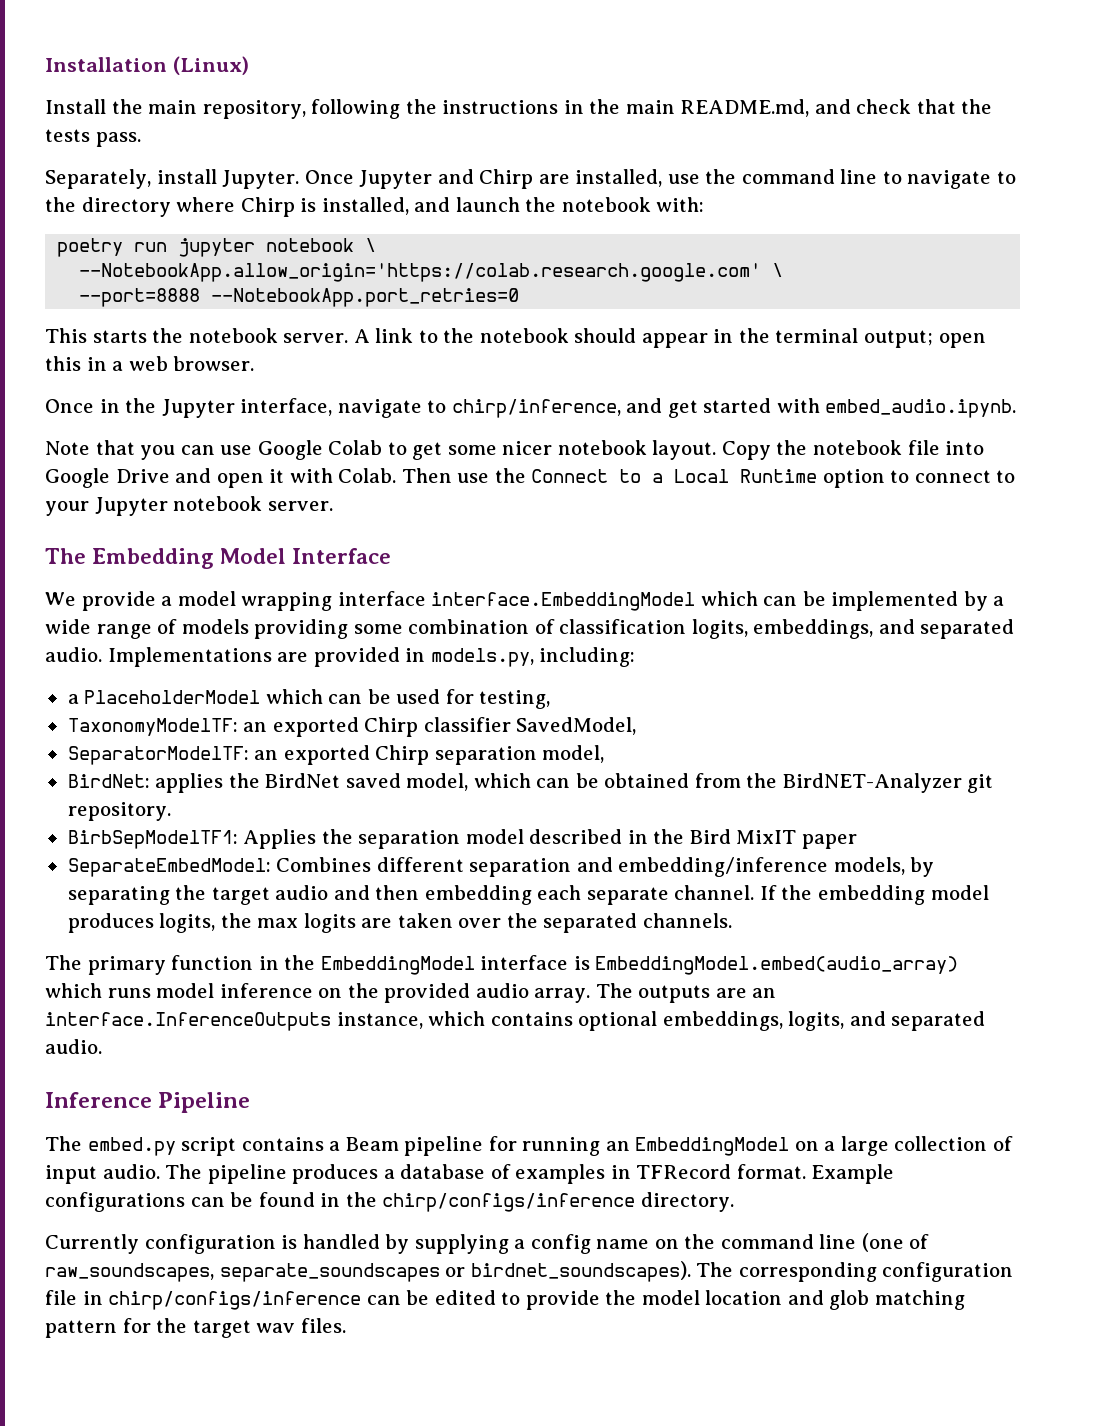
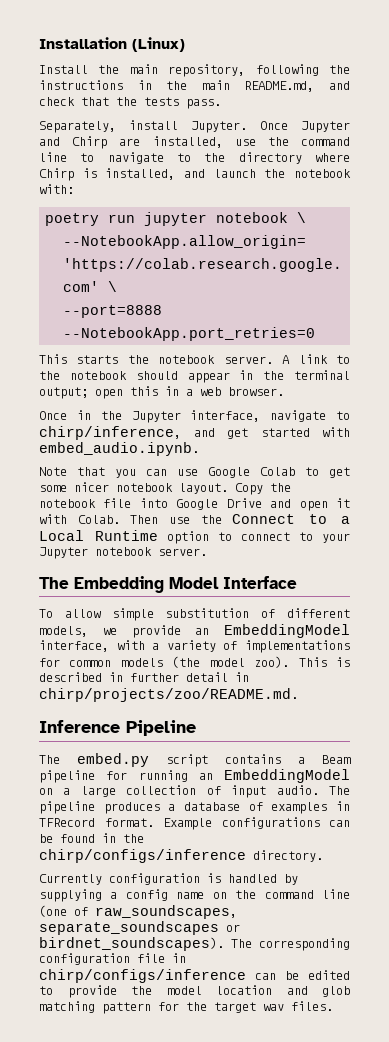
- We provide a model wrapping interface interface.EmbeddingModel which can be implemented by a wide range of models providing some combination of classification logits, embeddings, and separated audio. Implementations are provided in models.py, including:
- a PlaceholderModel which can be used for testing,
- TaxonomyModelTF: an exported Chirp classifier SavedModel,
- SeparatorModelTF: an exported Chirp separation model,
- BirdNet: applies the BirdNet saved model, which can be obtained from the BirdNET-Analyzer git repository.
- BirbSepModelTF1: Applies the separation model described in the Bird MixIT paper
- SeparateEmbedModel: Combines different separation and embedding/inference models, by separating the target audio and then embedding each separate channel. If the embedding model produces logits, the max logits are taken over the separated channels.
- The primary function in the EmbeddingModel interface is EmbeddingModel.embed(audio_array) which runs model inference on the provided audio array. The outputs are an interface.InferenceOutputs instance, which contains optional embeddings, logits, and separated audio.
+ To allow simple substitution of different models, we provide an EmbeddingModel interface, with a variety of implementations for common models (the model zoo). This is described in further detail in chirp/projects/zoo/README.md.

